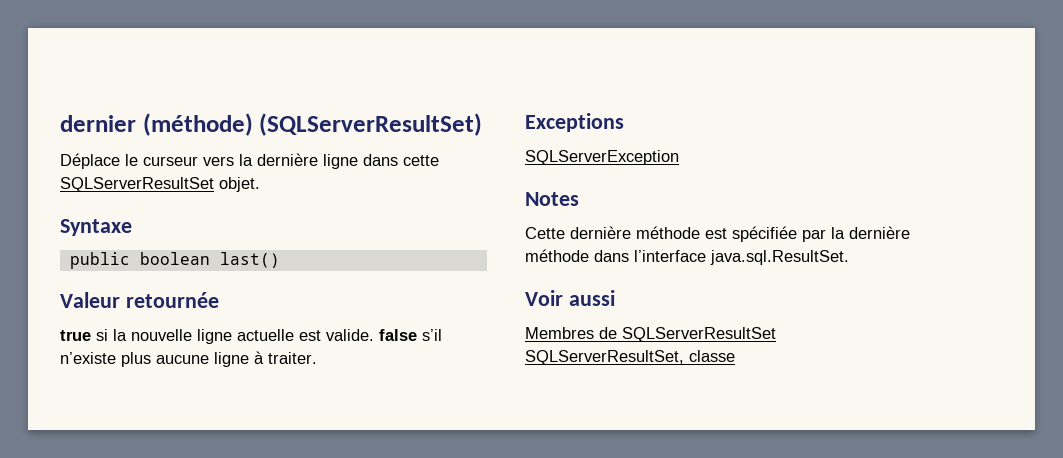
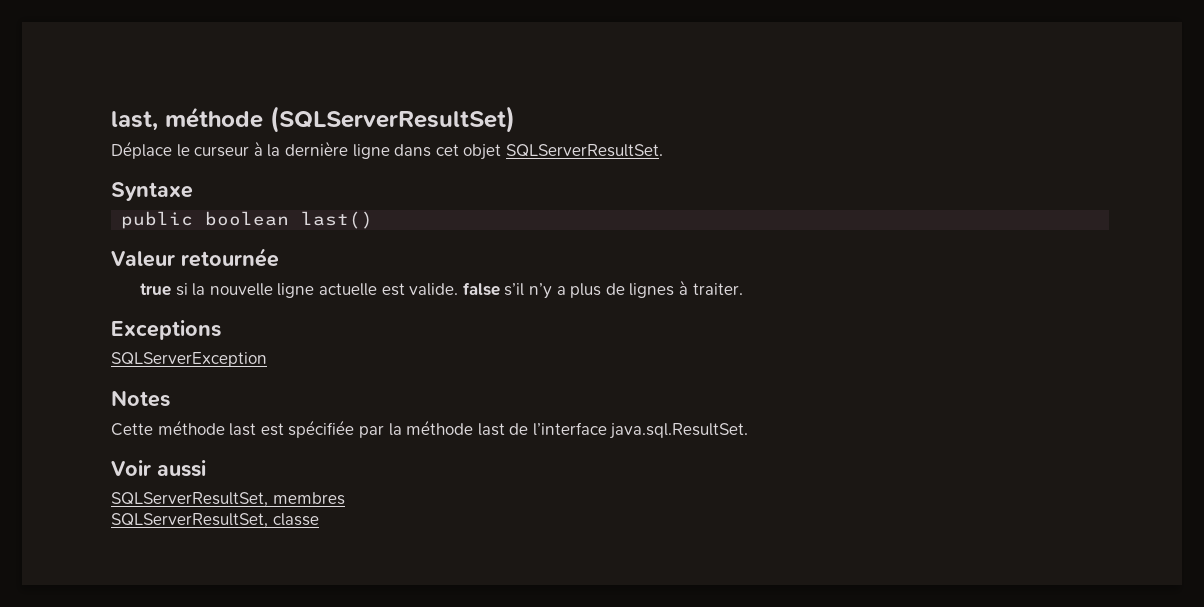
- dernier (méthode) (SQLServerResultSet)
+ last, méthode (SQLServerResultSet)
- Déplace le curseur vers la dernière ligne dans cette SQLServerResultSet objet.
+ Déplace le curseur à la dernière ligne dans cet objet SQLServerResultSet.
- true si la nouvelle ligne actuelle est valide. false s’il n’existe plus aucune ligne à traiter.
+ true si la nouvelle ligne actuelle est valide. false s’il n’y a plus de lignes à traiter.
- Cette dernière méthode est spécifiée par la dernière méthode dans l’interface java.sql.ResultSet.
+ Cette méthode last est spécifiée par la méthode last de l’interface java.sql.ResultSet.
- Membres de SQLServerResultSet
+ SQLServerResultSet, membres

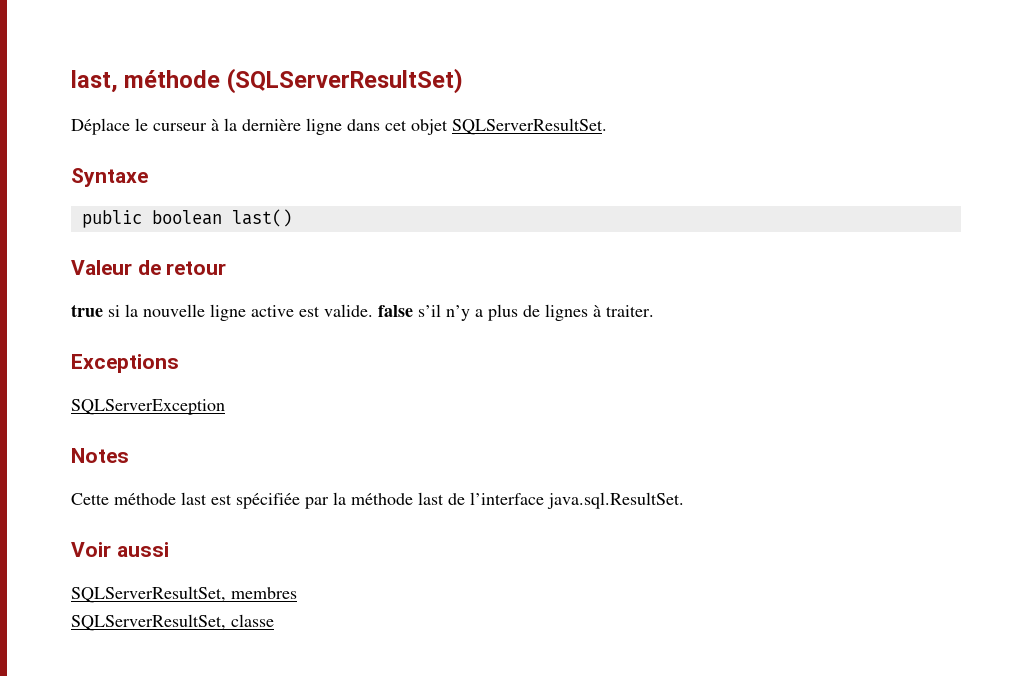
- Valeur retournée
+ Valeur de retour
- true si la nouvelle ligne actuelle est valide. false s’il n’y a plus de lignes à traiter.
+ true si la nouvelle ligne active est valide. false s’il n’y a plus de lignes à traiter.

